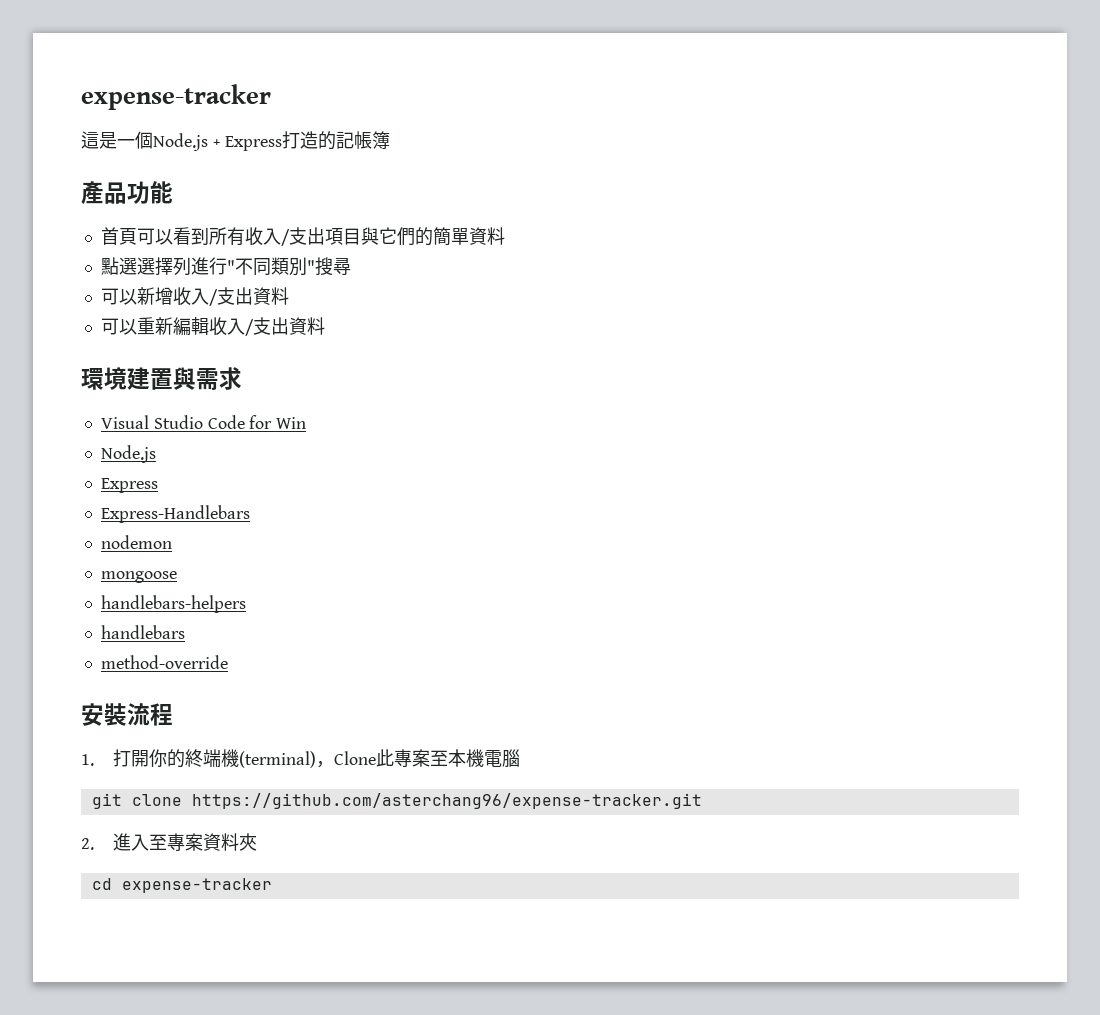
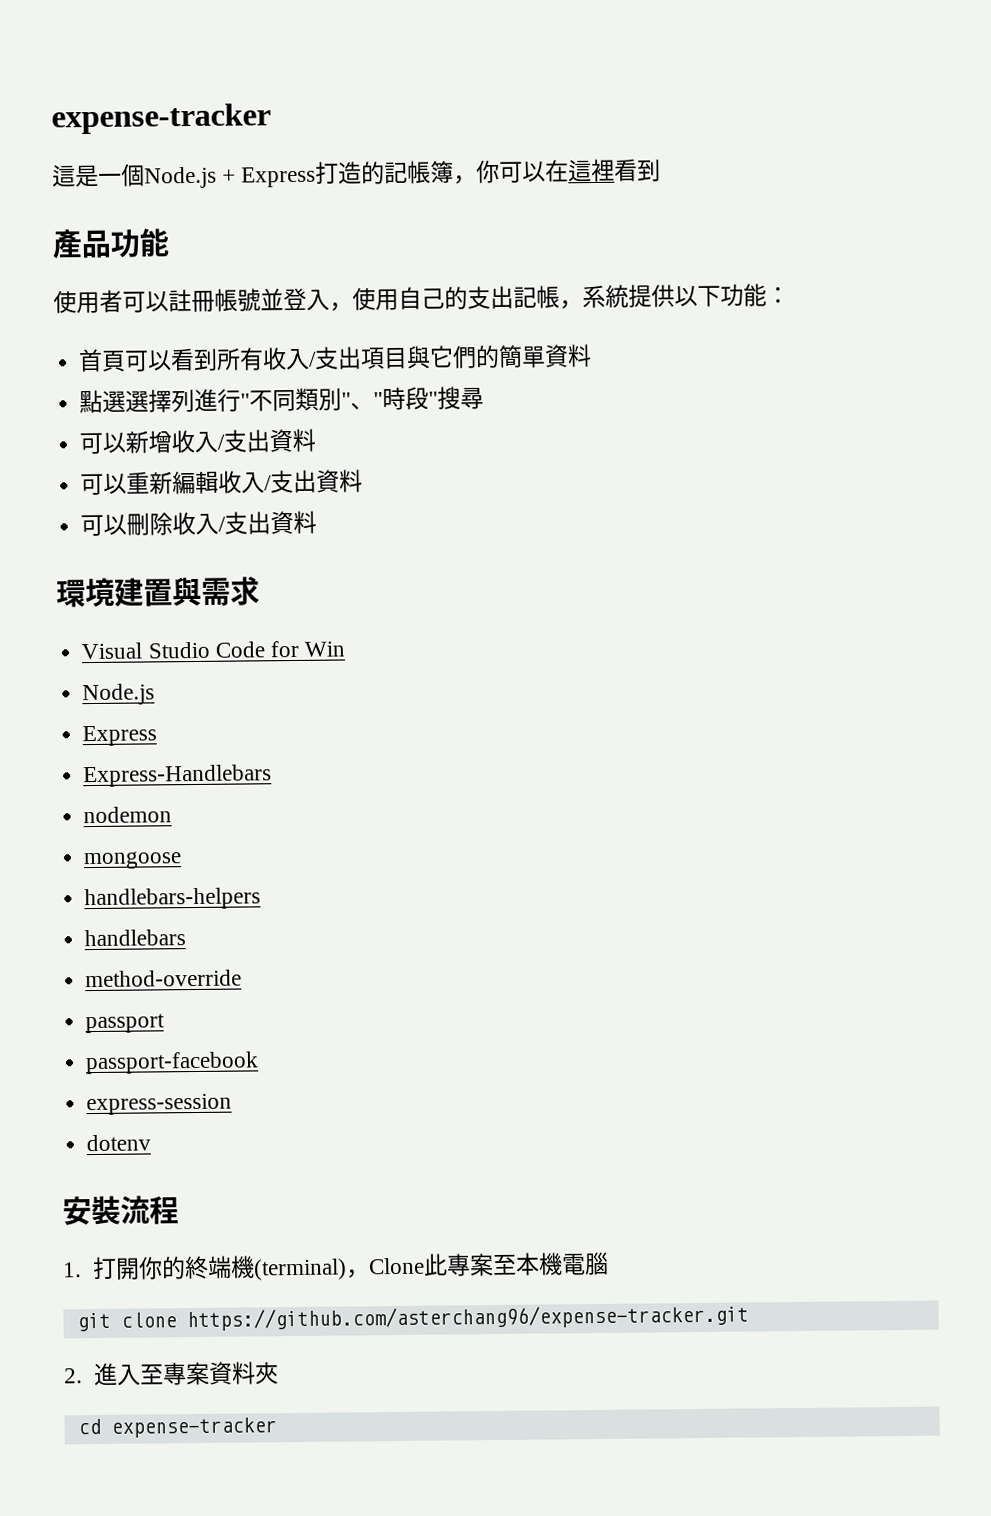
- 這是一個Node.js + Express打造的記帳簿
+ 這是一個Node.js + Express打造的記帳簿，你可以在這裡看到
  產品功能
+ 使用者可以註冊帳號並登入，使用自己的支出記帳，系統提供以下功能：
- 點選選擇列進行"不同類別"搜尋
+ 點選選擇列進行"不同類別"、"時段"搜尋
+ 可以刪除收入/支出資料
+ passport
+ passport-facebook
+ express-session
+ dotenv

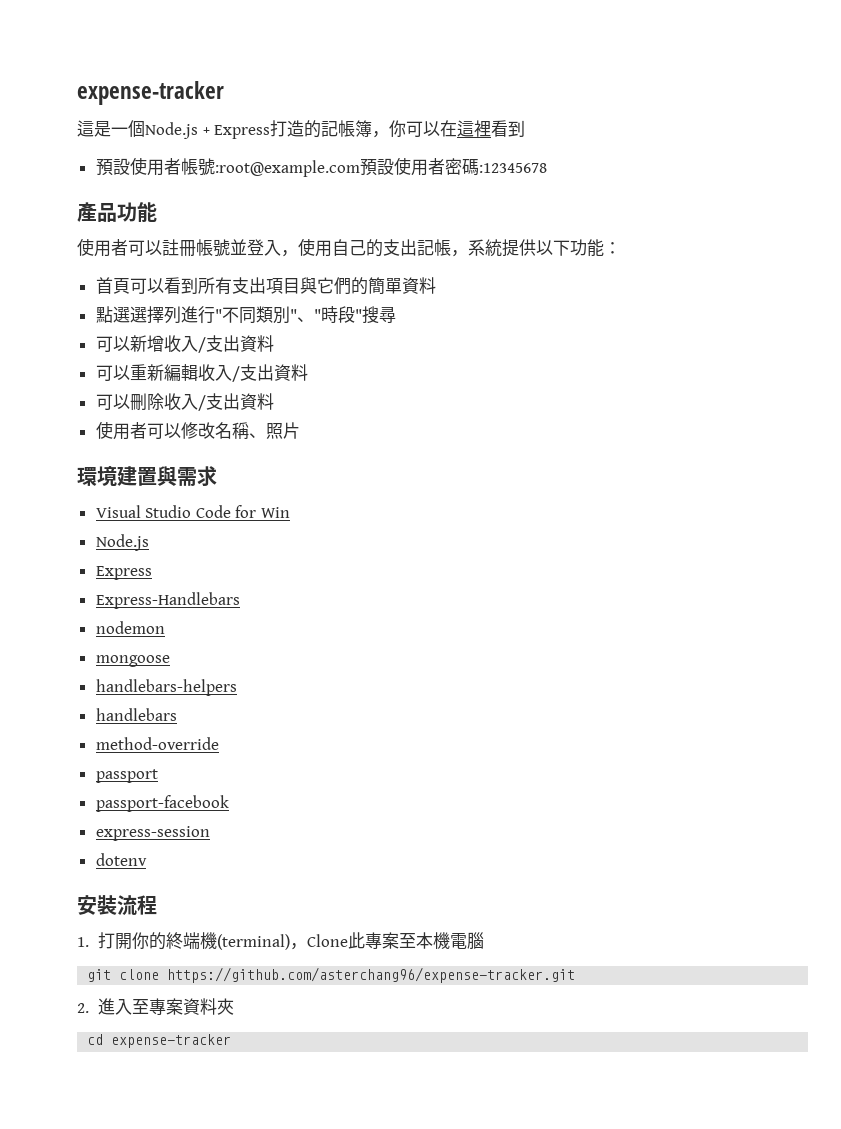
+ 預設使用者帳號:root@example.com預設使用者密碼:12345678
- 首頁可以看到所有收入/支出項目與它們的簡單資料
+ 首頁可以看到所有支出項目與它們的簡單資料
+ 使用者可以修改名稱、照片

